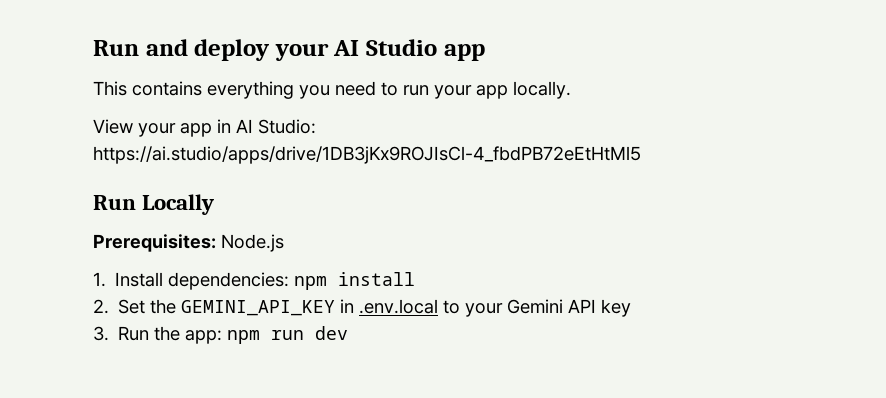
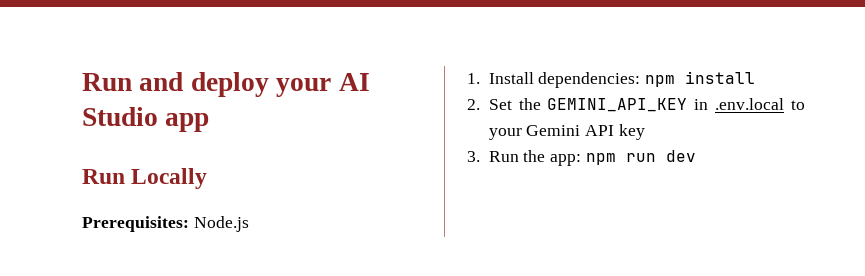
- This contains everything you need to run your app locally.
- View your app in AI Studio: https://ai.studio/apps/drive/1DB3jKx9ROJIsCl-4_fbdPB72eEtHtMl5

